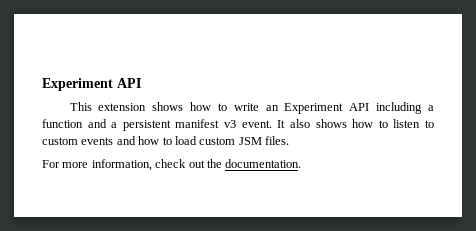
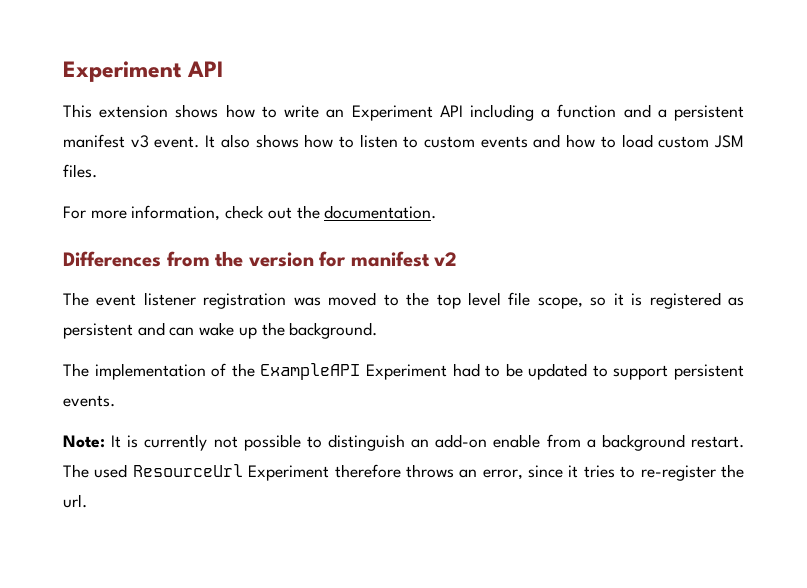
+ Differences from the version for manifest v2
+ The event listener registration was moved to the top level file scope, so it is registered as persistent and can wake up the background.
+ The implementation of the ExampleAPI Experiment had to be updated to support persistent events.
+ Note: It is currently not possible to distinguish an add-on enable from a background restart. The used ResourceUrl Experiment therefore throws an error, since it tries to re-register the url.

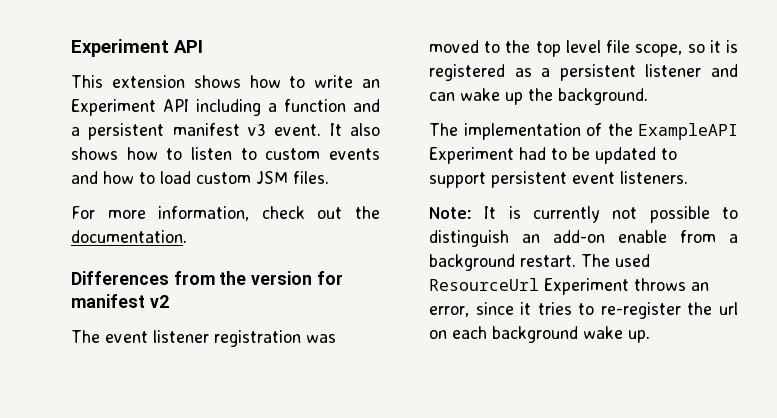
- The event listener registration was moved to the top level file scope, so it is registered as persistent and can wake up the background.
+ The event listener registration was moved to the top level file scope, so it is registered as a persistent listener and can wake up the background.
- The implementation of the ExampleAPI Experiment had to be updated to support persistent events.
+ The implementation of the ExampleAPI Experiment had to be updated to support persistent event listeners.
- The used ResourceUrl Experiment therefore throws an error, since it tries to re-register the url.
+ The used ResourceUrl Experiment throws an error, since it tries to re-register the url on each background wake up.

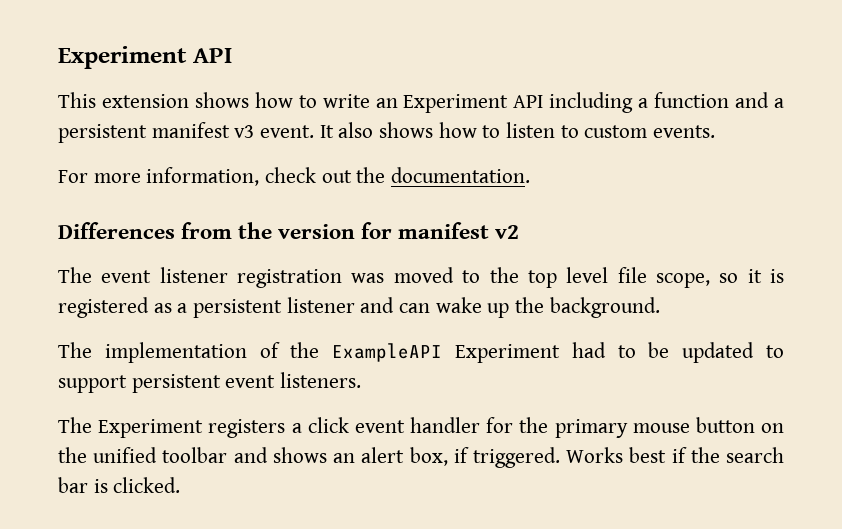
- It also shows how to listen to custom events and how to load custom JSM files.
+ It also shows how to listen to custom events.
- Note: It is currently not possible to distinguish an add-on enable from a background restart. The used ResourceUrl Experiment throws an error, since it tries to re-register the url on each background wake up.
+ The Experiment registers a click event handler for the primary mouse button on the unified toolbar and shows an alert box, if triggered. Works best if the search bar is clicked.

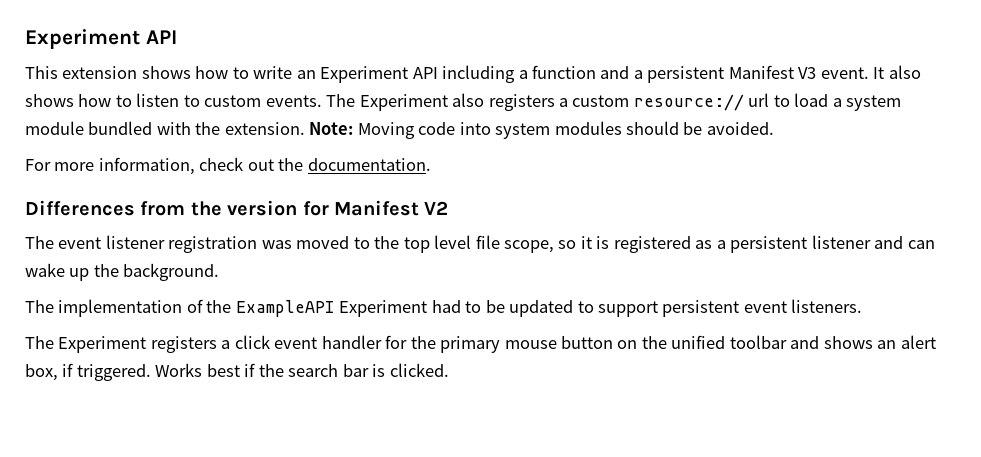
- This extension shows how to write an Experiment API including a function and a persistent manifest v3 event.
+ This extension shows how to write an Experiment API including a function and a persistent Manifest V3 event.
+ The Experiment also registers a custom resource:// url to load a system module bundled with the extension. Note: Moving code into system modules should be avoided.
- Differences from the version for manifest v2
+ Differences from the version for Manifest V2

